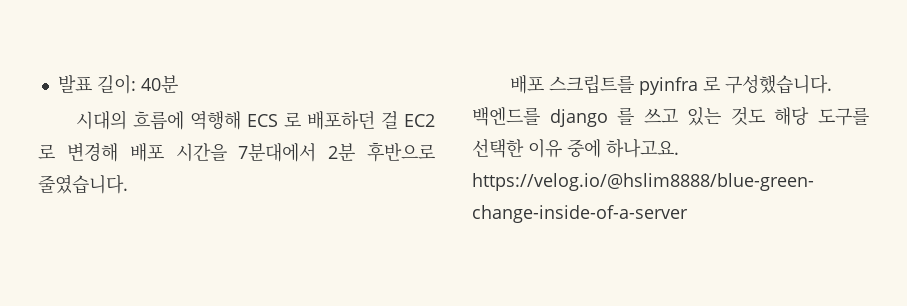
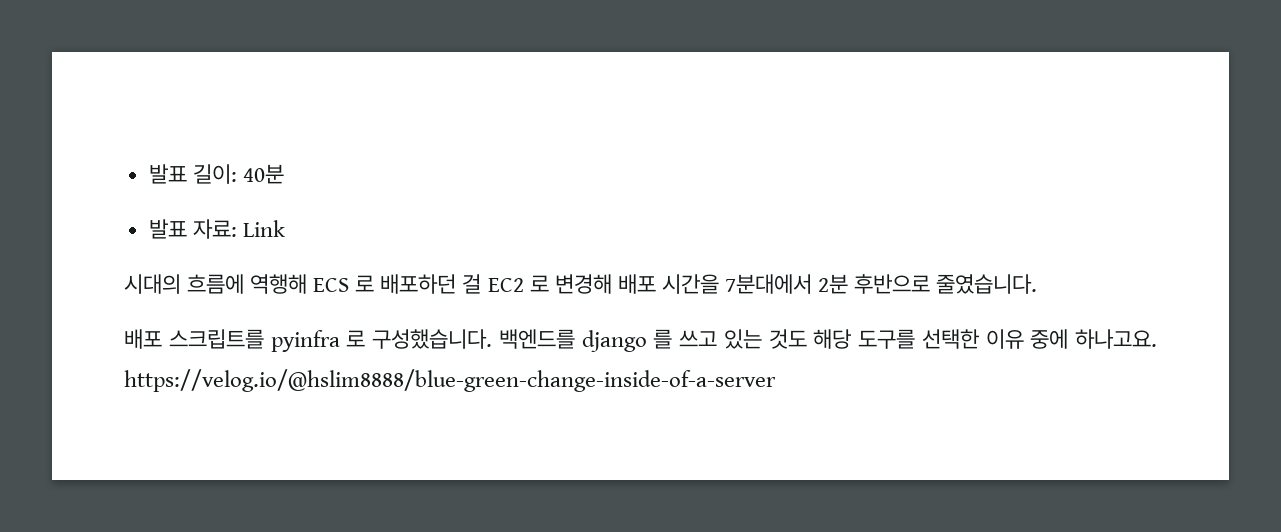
+ 발표 자료: Link

